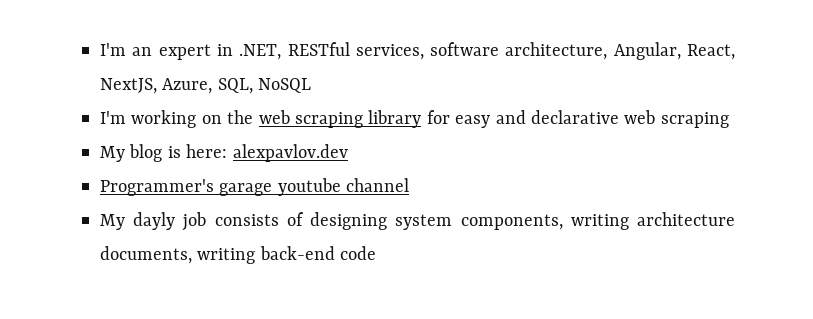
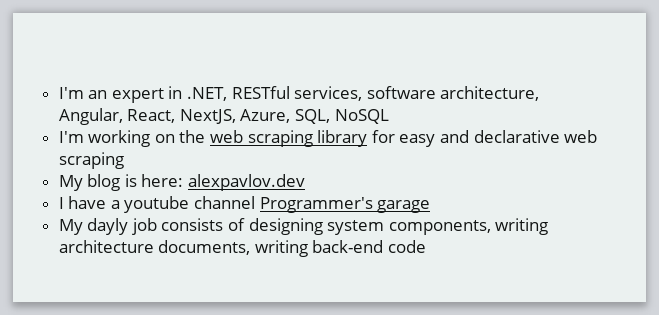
- Programmer's garage youtube channel
+ I have a youtube channel Programmer's garage

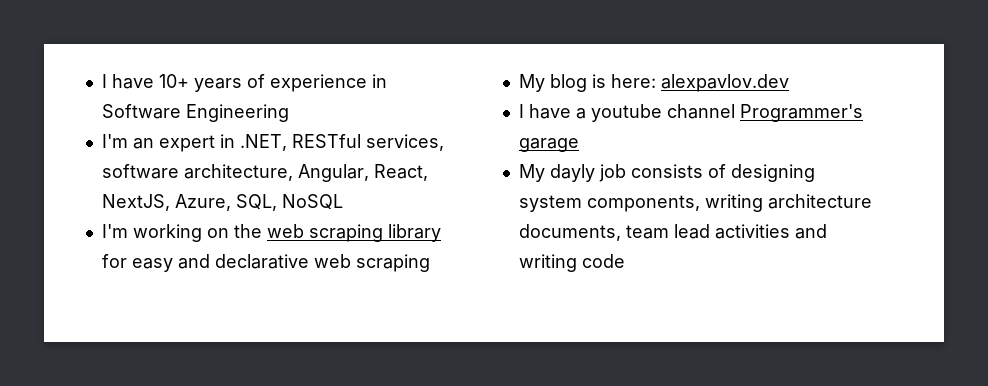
+ I have 10+ years of experience in Software Engineering
- My dayly job consists of designing system components, writing architecture documents, writing back-end code
+ My dayly job consists of designing system components, writing architecture documents, team lead activities and writing code

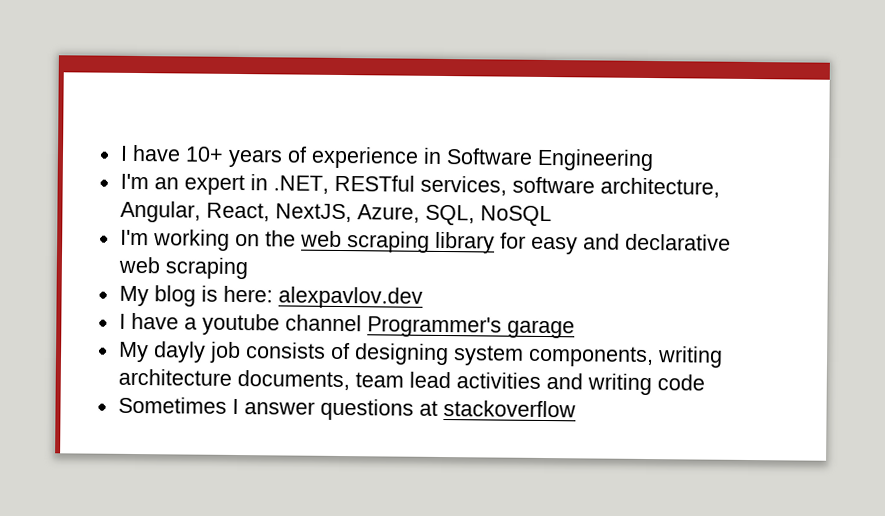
+ Sometimes I answer questions at stackoverflow

